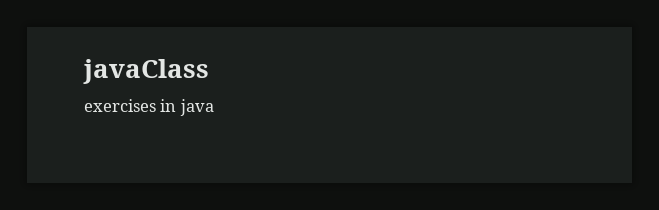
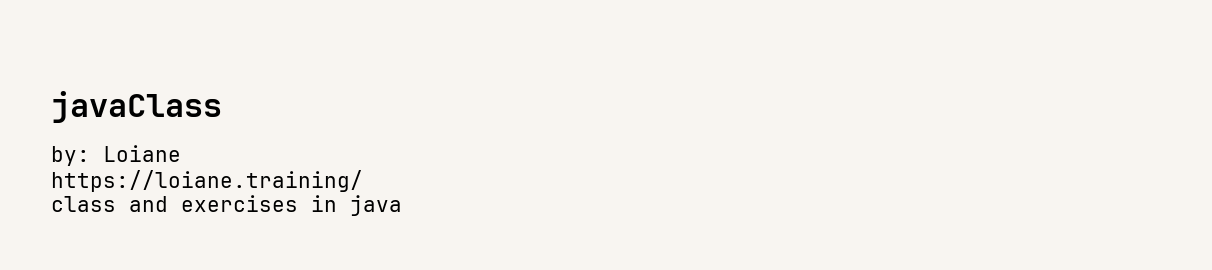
- exercises in java
+ by: Loiane
+ https://loiane.training/
+ class and exercises in java

